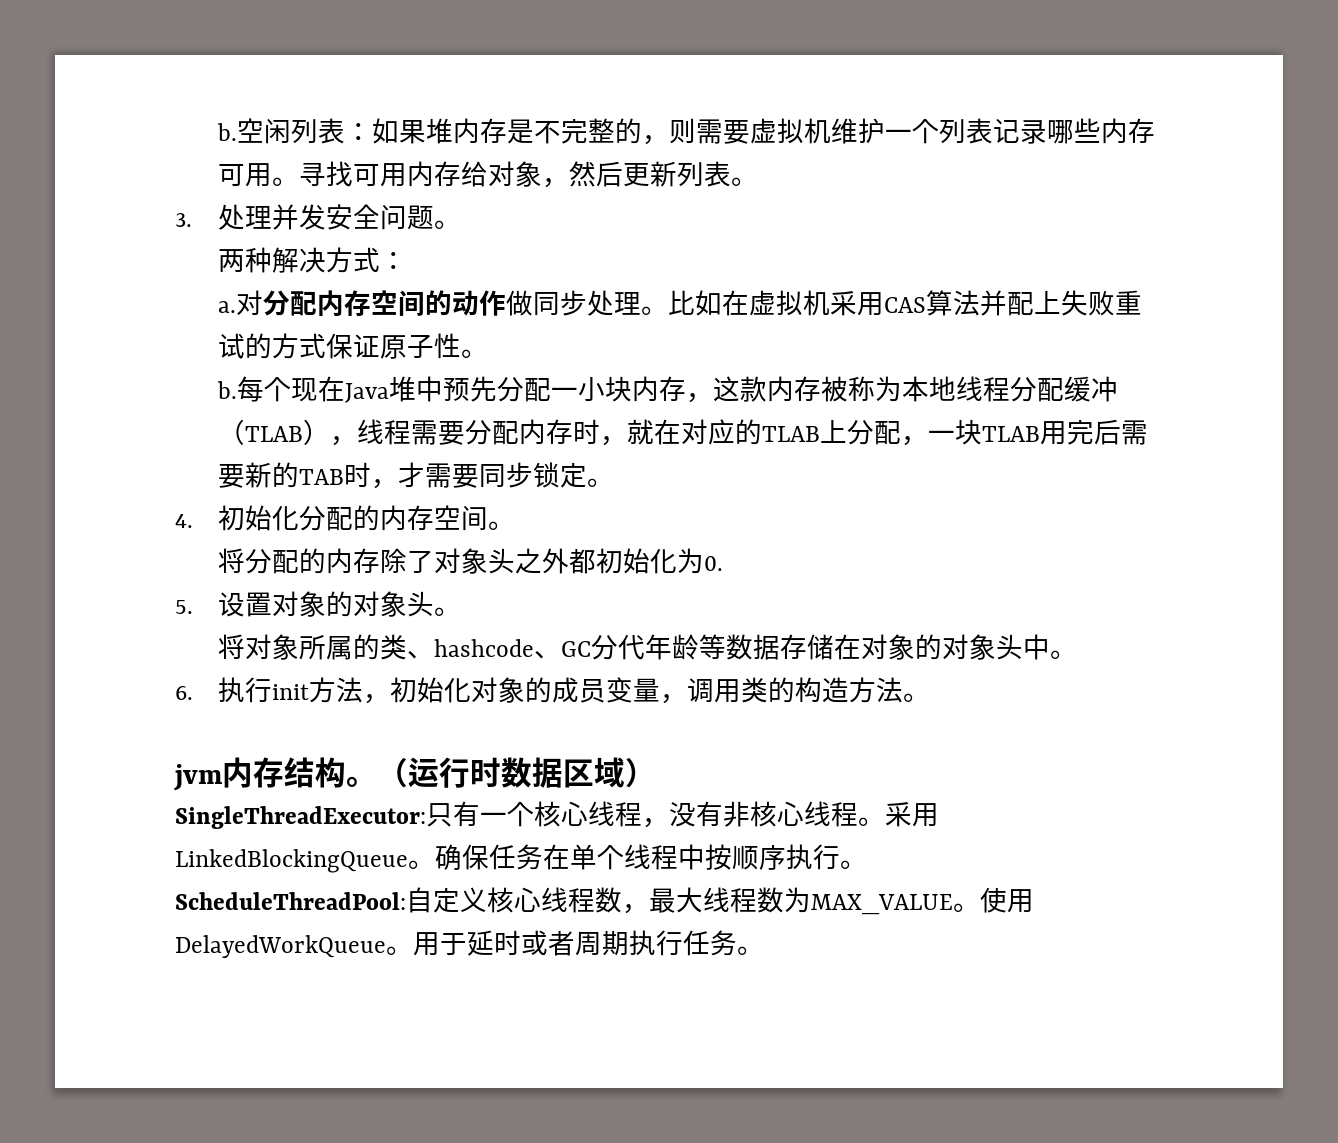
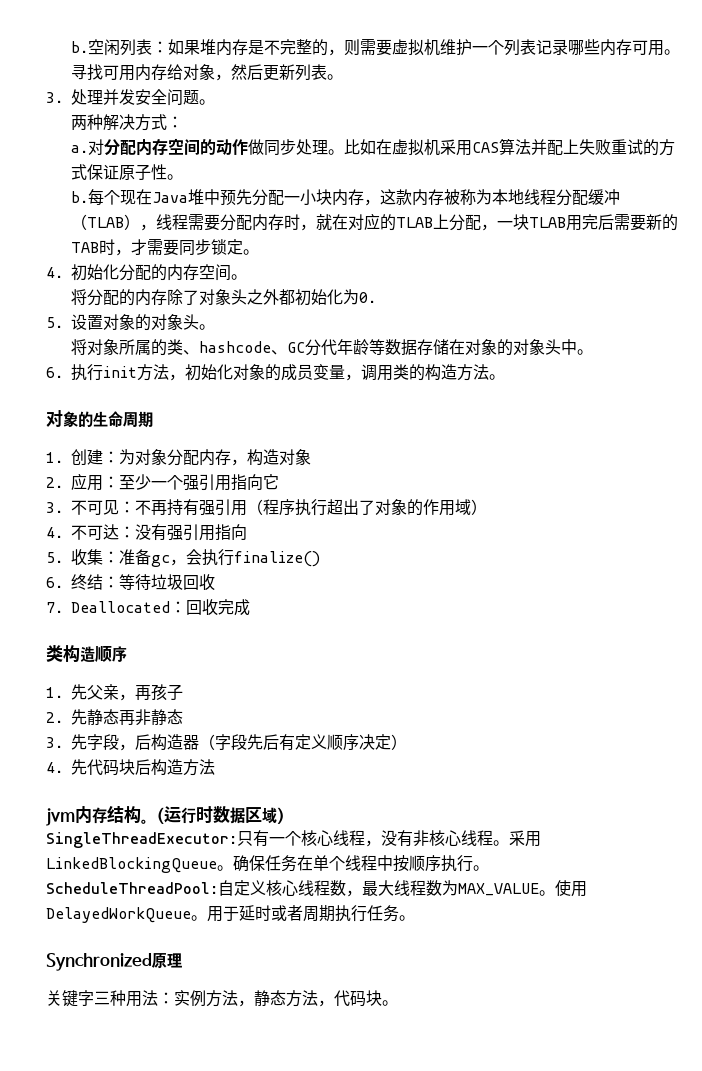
+ 对象的生命周期
+ 1.创建：为对象分配内存，构造对象
+ 2.应用：至少一个强引用指向它
+ 3.不可见：不再持有强引用（程序执行超出了对象的作用域）
+ 4.不可达：没有强引用指向
+ 5.收集：准备gc，会执行finalize()
+ 6.终结：等待垃圾回收
+ 7. Deallocated：回收完成
+ 类构造顺序
+ 1.先父亲，再孩子
+ 2.先静态再非静态
+ 3.先字段，后构造器（字段先后有定义顺序决定）
+ 4.先代码块后构造方法
+ Synchronized原理
+ 关键字三种用法：实例方法，静态方法，代码块。

